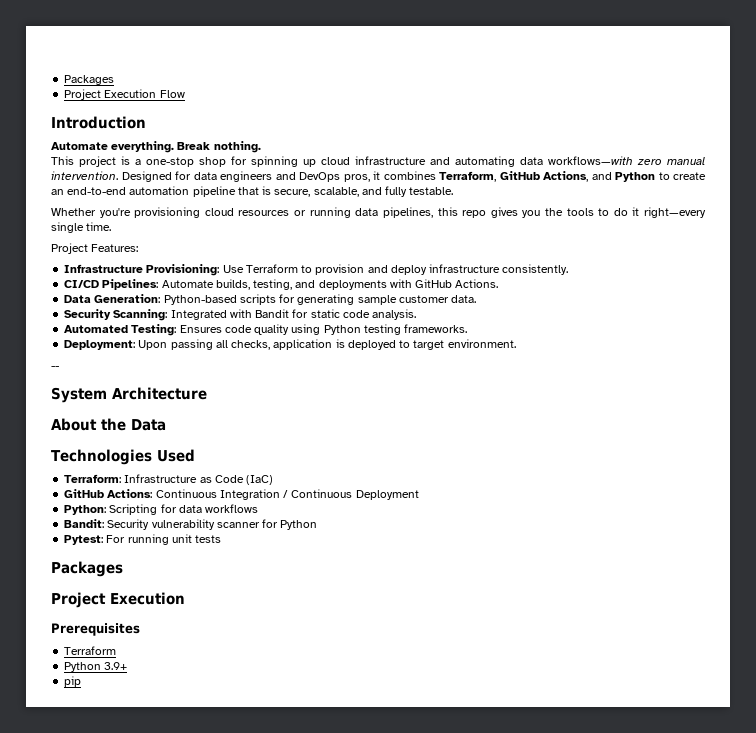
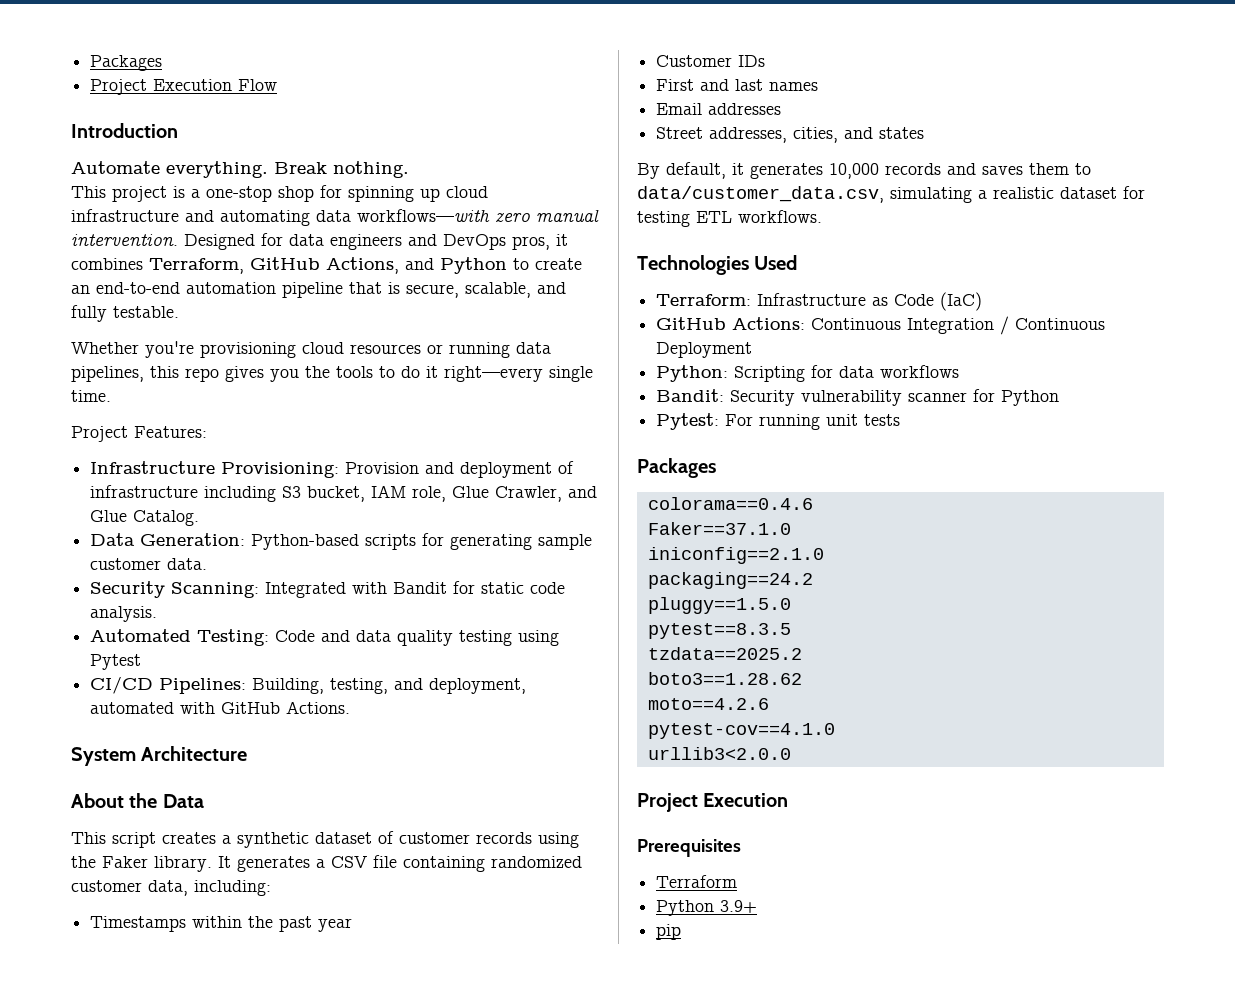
- Infrastructure Provisioning: Use Terraform to provision and deploy infrastructure consistently.
- CI/CD Pipelines: Automate builds, testing, and deployments with GitHub Actions.
+ Infrastructure Provisioning: Provision and deployment of infrastructure including S3 bucket, IAM role, Glue Crawler, and Glue Catalog.
- Automated Testing: Ensures code quality using Python testing frameworks.
- Deployment: Upon passing all checks, application is deployed to target environment.
- --
+ Automated Testing: Code and data quality testing using Pytest
+ CI/CD Pipelines: Building, testing, and deployment, automated with GitHub Actions.
+ This script creates a synthetic dataset of customer records using the Faker library. It generates a CSV file containing randomized customer data, including:
+ Timestamps within the past year
+ Customer IDs
+ First and last names
+ Email addresses
+ Street addresses, cities, and states
+ By default, it generates 10,000 records and saves them to data/customer_data.csv, simulating a realistic dataset for testing ETL workflows.
+ colorama==0.4.6
+ Faker==37.1.0
+ iniconfig==2.1.0
+ packaging==24.2
+ pluggy==1.5.0
+ pytest==8.3.5
+ tzdata==2025.2
+ boto3==1.28.62
+ moto==4.2.6
+ pytest-cov==4.1.0
+ urllib3<2.0.0

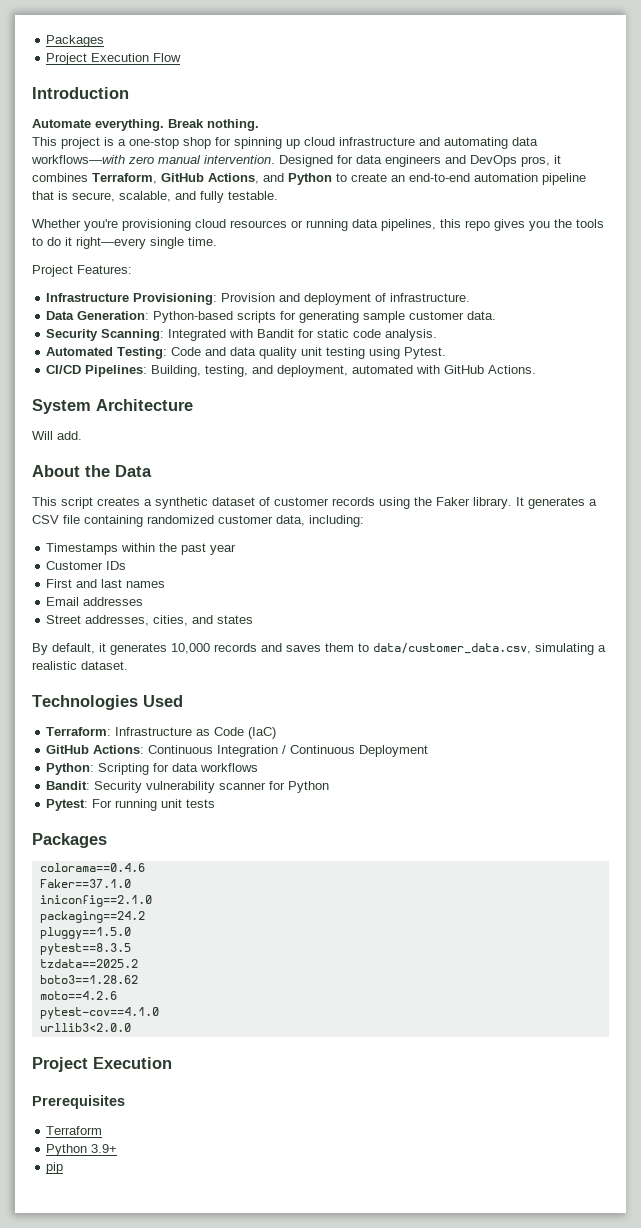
- Infrastructure Provisioning: Provision and deployment of infrastructure including S3 bucket, IAM role, Glue Crawler, and Glue Catalog.
+ Infrastructure Provisioning: Provision and deployment of infrastructure.
- Automated Testing: Code and data quality testing using Pytest
+ Automated Testing: Code and data quality unit testing using Pytest.
+ Will add.
- By default, it generates 10,000 records and saves them to data/customer_data.csv, simulating a realistic dataset for testing ETL workflows.
+ By default, it generates 10,000 records and saves them to data/customer_data.csv, simulating a realistic dataset.

